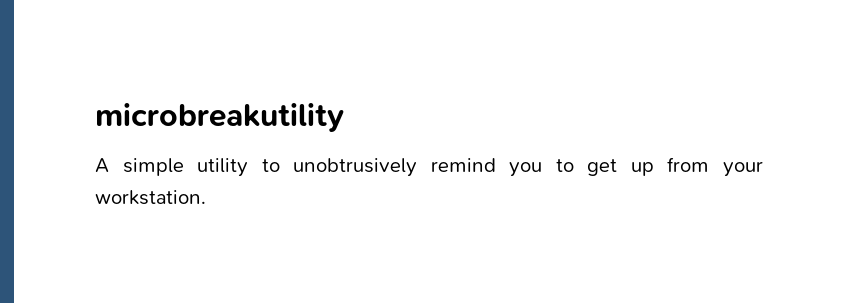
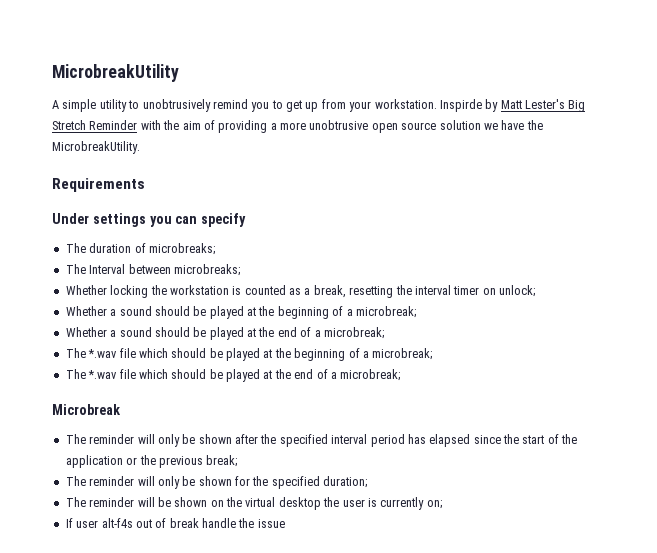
- microbreakutility
+ MicrobreakUtility
+ Inspirde by Matt Lester's Big Stretch Reminder with the aim of providing a more unobtrusive open source solution we have the MicrobreakUtility.
+ Requirements
+ Under settings you can specify
+ The duration of microbreaks;
+ The Interval between microbreaks;
+ Whether locking the workstation is counted as a break, resetting the interval timer on unlock;
+ Whether a sound should be played at the beginning of a microbreak;
+ Whether a sound should be played at the end of a microbreak;
+ The *.wav file which should be played at the beginning of a microbreak;
+ The *.wav file which should be played at the end of a microbreak;
+ Microbreak
+ The reminder will only be shown after the specified interval period has elapsed since the start of the application or the previous break;
+ The reminder will only be shown for the specified duration;
+ The reminder will be shown on the virtual desktop the user is currently on;
+ If user alt-f4s out of break handle the issue

